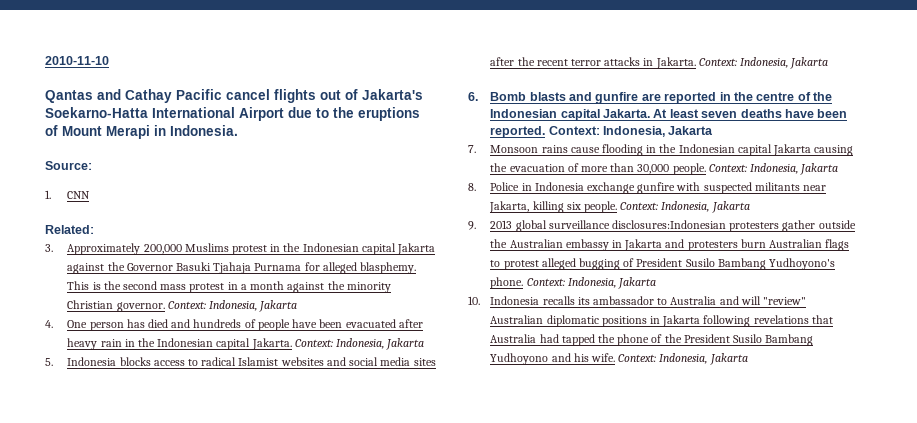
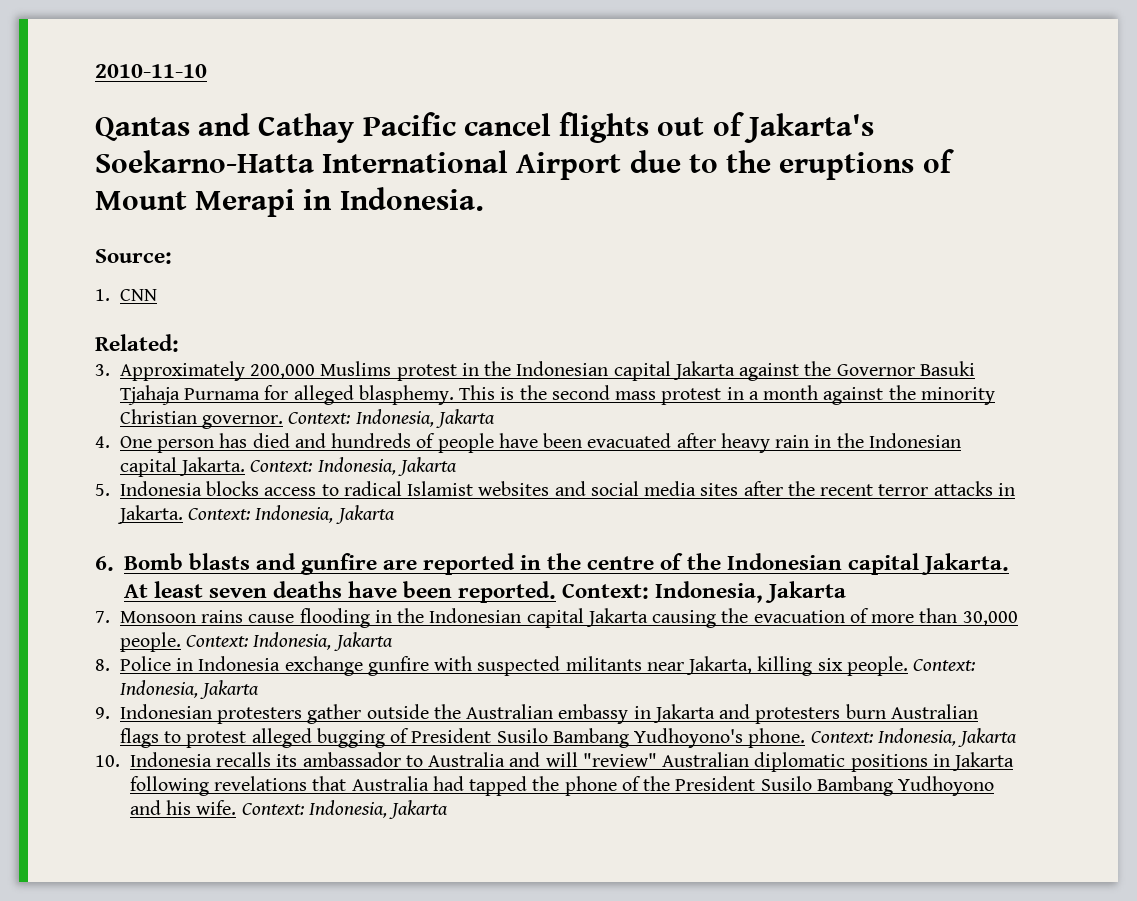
- 9. 2013 global surveillance disclosures:Indonesian protesters gather outside the Australian embassy in Jakarta and protesters burn Australian flags to protest alleged bugging of President Susilo Bambang Yudhoyono's phone.
+ 9. Indonesian protesters gather outside the Australian embassy in Jakarta and protesters burn Australian flags to protest alleged bugging of President Susilo Bambang Yudhoyono's phone.

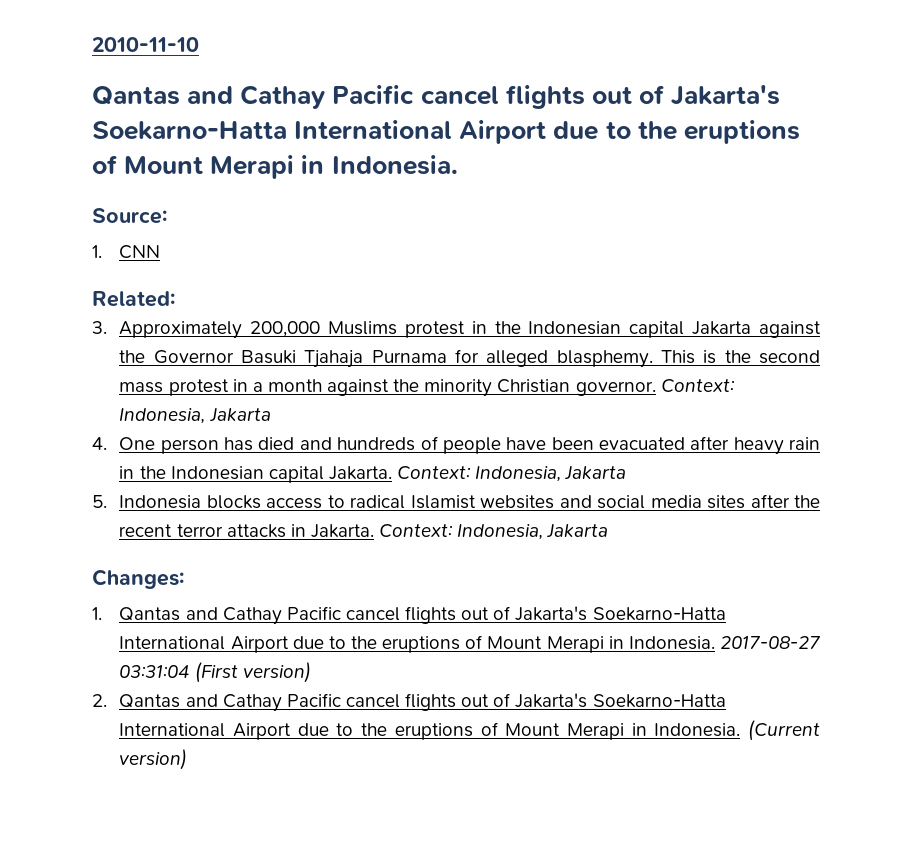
- 6. Bomb blasts and gunfire are reported in the centre of the Indonesian capital Jakarta. At least seven deaths have been reported. Context: Indonesia, Jakarta
- 7. Monsoon rains cause flooding in the Indonesian capital Jakarta causing the evacuation of more than 30,000 people. Context: Indonesia, Jakarta
- 8. Police in Indonesia exchange gunfire with suspected militants near Jakarta, killing six people. Context: Indonesia, Jakarta
- 9. Indonesian protesters gather outside the Australian embassy in Jakarta and protesters burn Australian flags to protest alleged bugging of President Susilo Bambang Yudhoyono's phone. Context: Indonesia, Jakarta
- 10. Indonesia recalls its ambassador to Australia and will "review" Australian diplomatic positions in Jakarta following revelations that Australia had tapped the phone of the President Susilo Bambang Yudhoyono and his wife. Context: Indonesia, Jakarta
+ Changes:
+ 1. Qantas and Cathay Pacific cancel flights out of Jakarta's Soekarno-Hatta International Airport due to the eruptions of Mount Merapi in Indonesia. 2017-08-27 03:31:04 (First version)
+ 2. Qantas and Cathay Pacific cancel flights out of Jakarta's Soekarno-Hatta International Airport due to the eruptions of Mount Merapi in Indonesia. (Current version)

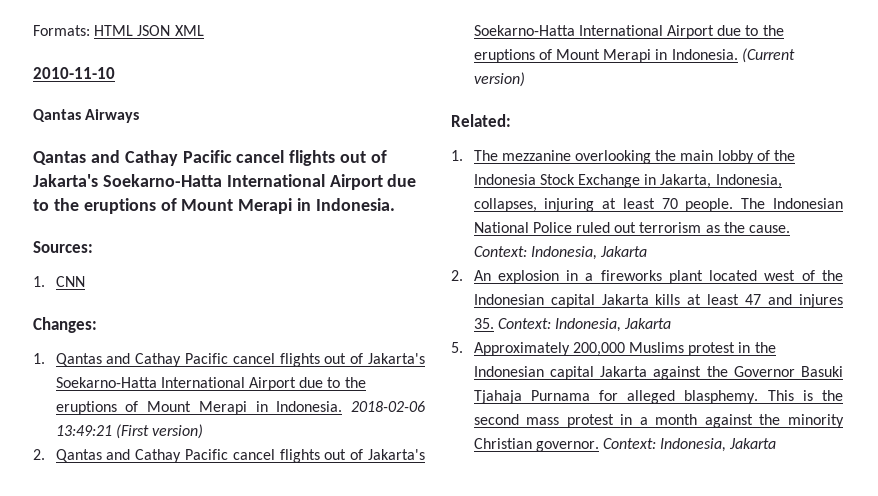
+ Formats: HTML JSON XML
+ Qantas Airways
- Source:
+ Sources:
+ Changes:
+ 1. Qantas and Cathay Pacific cancel flights out of Jakarta's Soekarno-Hatta International Airport due to the eruptions of Mount Merapi in Indonesia. 2018-02-06 13:49:21 (First version)
+ 2. Qantas and Cathay Pacific cancel flights out of Jakarta's Soekarno-Hatta International Airport due to the eruptions of Mount Merapi in Indonesia. (Current version)
  Related:
- 3. Approximately 200,000 Muslims protest in the Indonesian capital Jakarta against the Governor Basuki Tjahaja Purnama for alleged blasphemy.
+ 1. The mezzanine overlooking the main lobby of the Indonesia Stock Exchange in Jakarta, Indonesia, collapses, injuring at least 70 people. The Indonesian National Police ruled out terrorism as the cause. Context: Indonesia, Jakarta
+ 2. An explosion in a fireworks plant located west of the Indonesian capital Jakarta kills at least 47 and injures 35. Context: Indonesia, Jakarta
+ 5. Approximately 200,000 Muslims protest in the Indonesian capital Jakarta against the Governor Basuki Tjahaja Purnama for alleged blasphemy.
- 4. One person has died and hundreds of people have been evacuated after heavy rain in the Indonesian capital Jakarta. Context: Indonesia, Jakarta
- 5. Indonesia blocks access to radical Islamist websites and social media sites after the recent terror attacks in Jakarta. Context: Indonesia, Jakarta
- Changes:
- 1. Qantas and Cathay Pacific cancel flights out of Jakarta's Soekarno-Hatta International Airport due to the eruptions of Mount Merapi in Indonesia. 2017-08-27 03:31:04 (First version)
- 2. Qantas and Cathay Pacific cancel flights out of Jakarta's Soekarno-Hatta International Airport due to the eruptions of Mount Merapi in Indonesia. (Current version)

